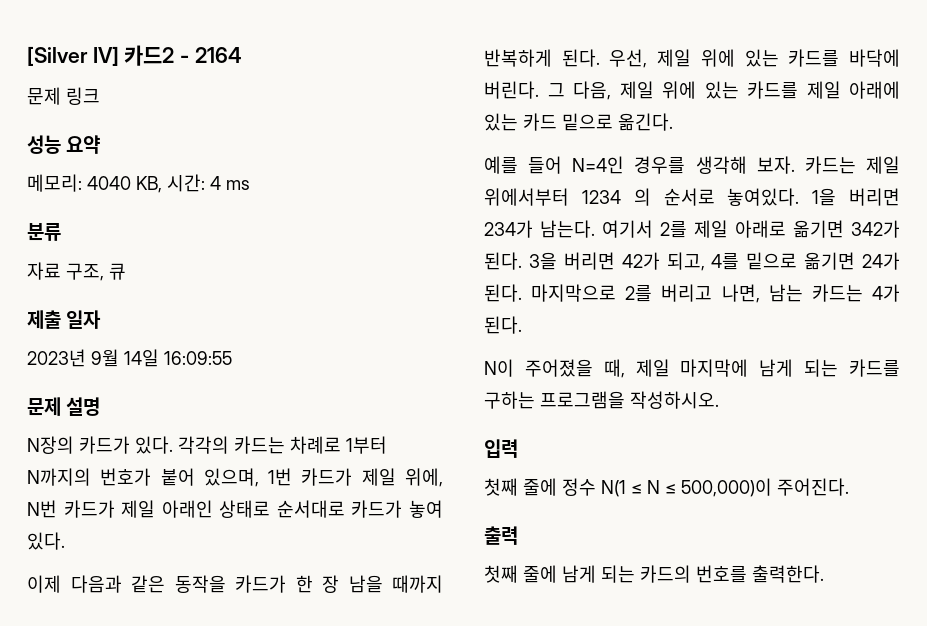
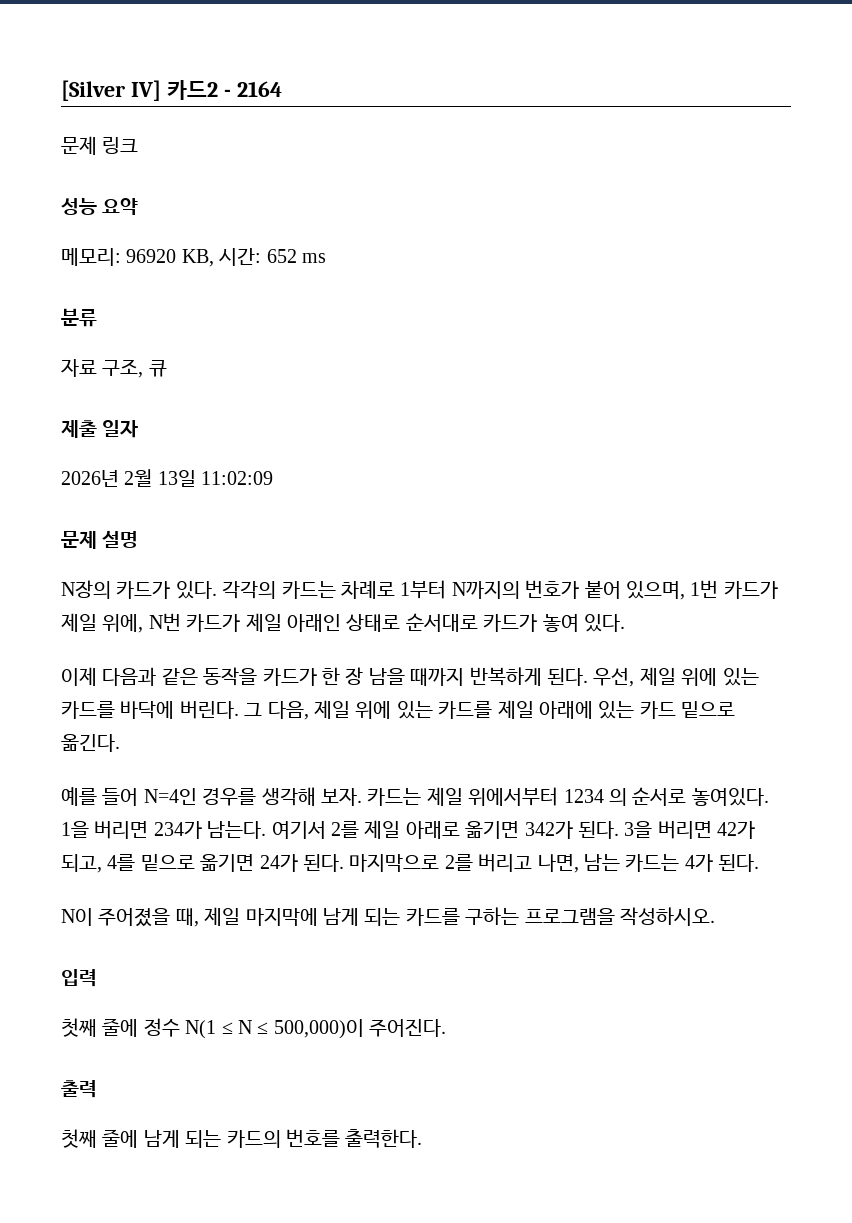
- 메모리: 4040 KB, 시간: 4 ms
+ 메모리: 96920 KB, 시간: 652 ms
- 2023년 9월 14일 16:09:55
+ 2026년 2월 13일 11:02:09

